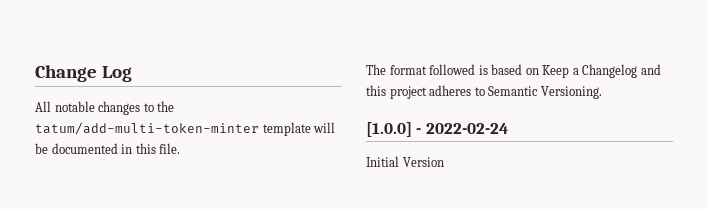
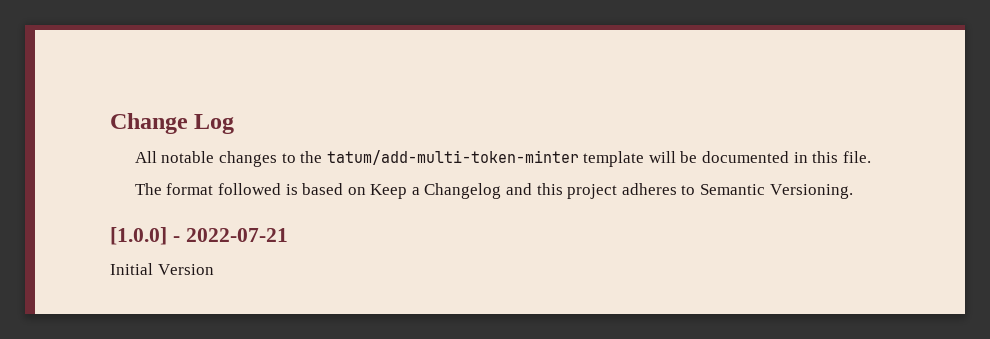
- [1.0.0] - 2022-02-24
+ [1.0.0] - 2022-07-21

